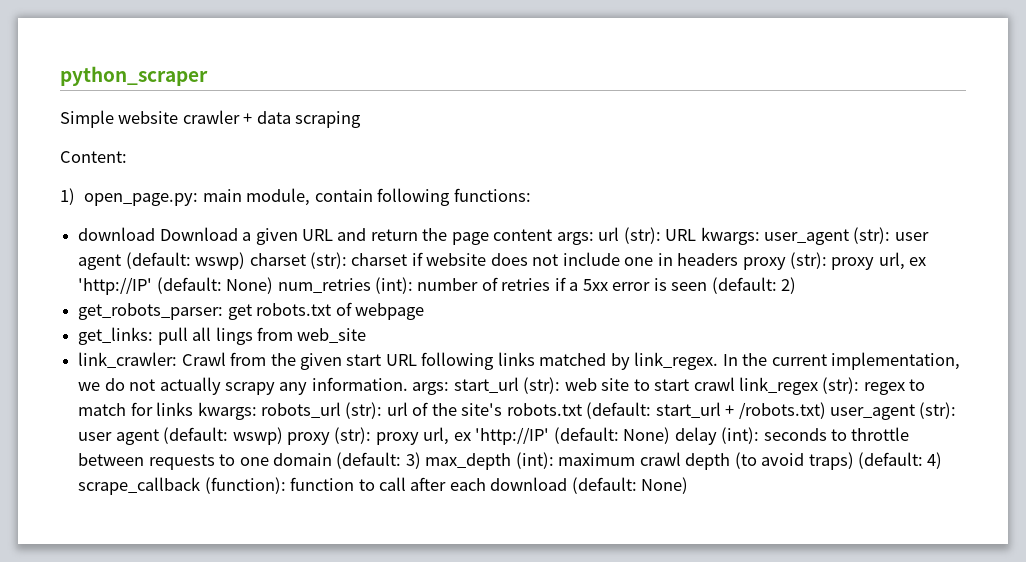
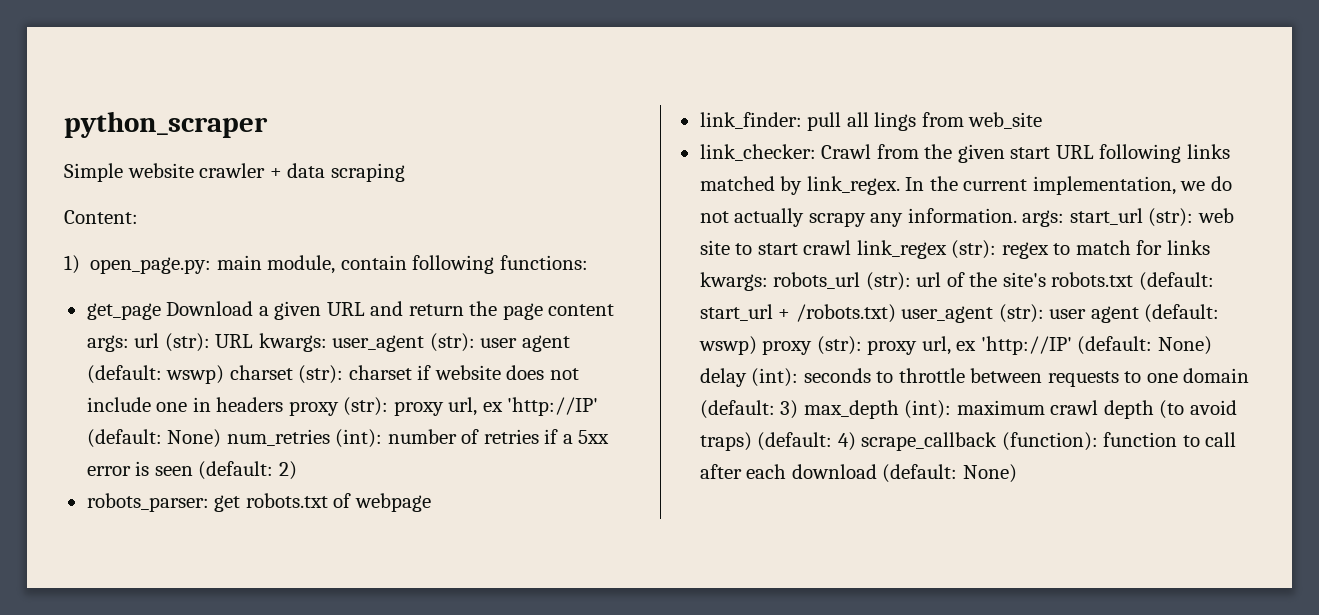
- download Download a given URL and return the page content args: url (str): URL kwargs: user_agent (str): user agent (default: wswp) charset (str): charset if website does not include one in headers proxy (str): proxy url, ex 'http://IP' (default: None) num_retries (int): number of retries if a 5xx error is seen (default: 2)
+ get_page Download a given URL and return the page content args: url (str): URL kwargs: user_agent (str): user agent (default: wswp) charset (str): charset if website does not include one in headers proxy (str): proxy url, ex 'http://IP' (default: None) num_retries (int): number of retries if a 5xx error is seen (default: 2)
- get_robots_parser: get robots.txt of webpage
+ robots_parser: get robots.txt of webpage
- get_links: pull all lings from web_site
+ link_finder: pull all lings from web_site
- link_crawler: Crawl from the given start URL following links matched by link_regex.
+ link_checker: Crawl from the given start URL following links matched by link_regex.

